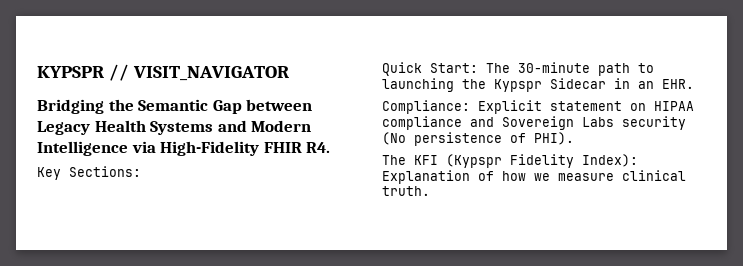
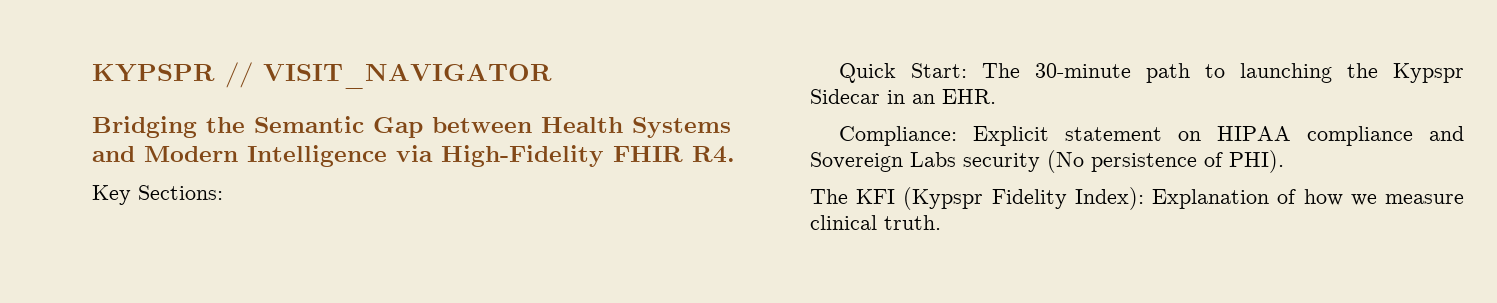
- Bridging the Semantic Gap between Legacy Health Systems and Modern Intelligence via High-Fidelity FHIR R4.
+ Bridging the Semantic Gap between Health Systems and Modern Intelligence via High-Fidelity FHIR R4.

